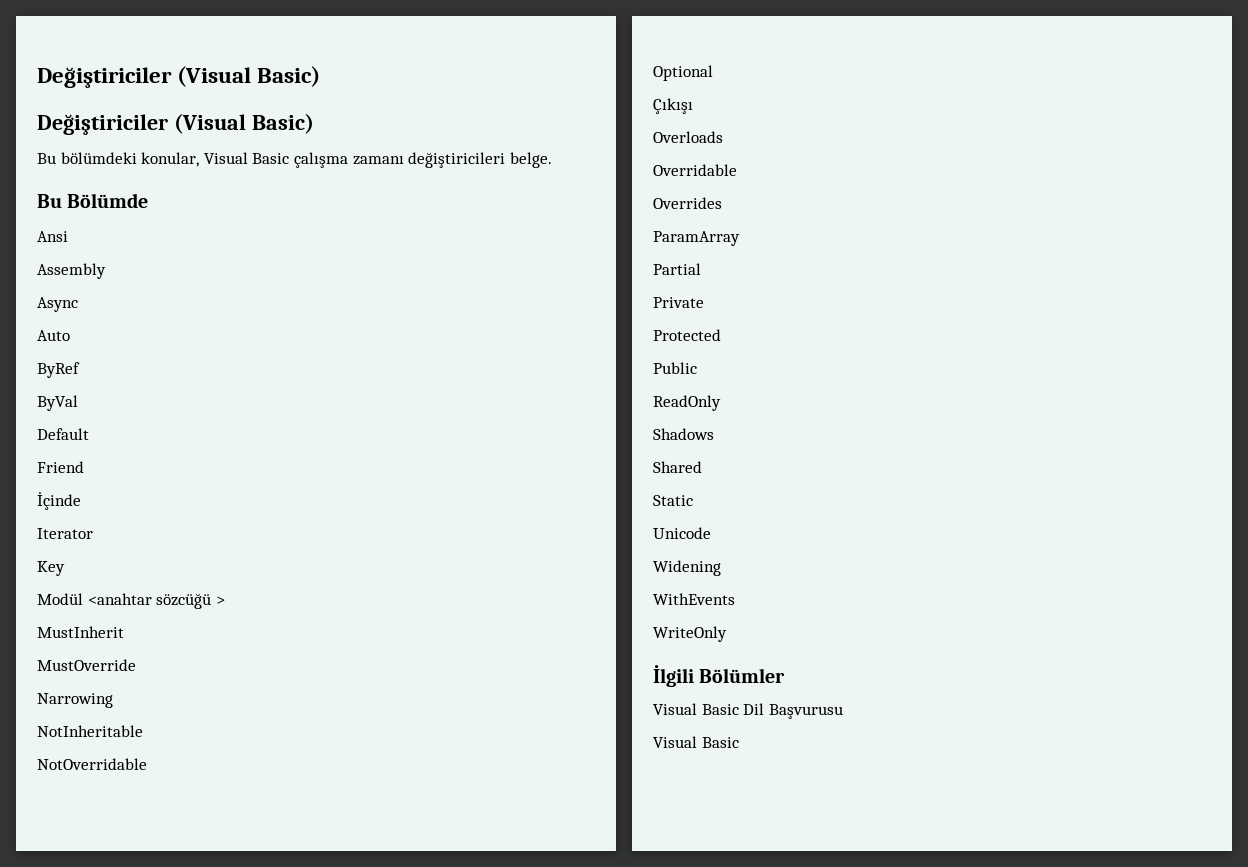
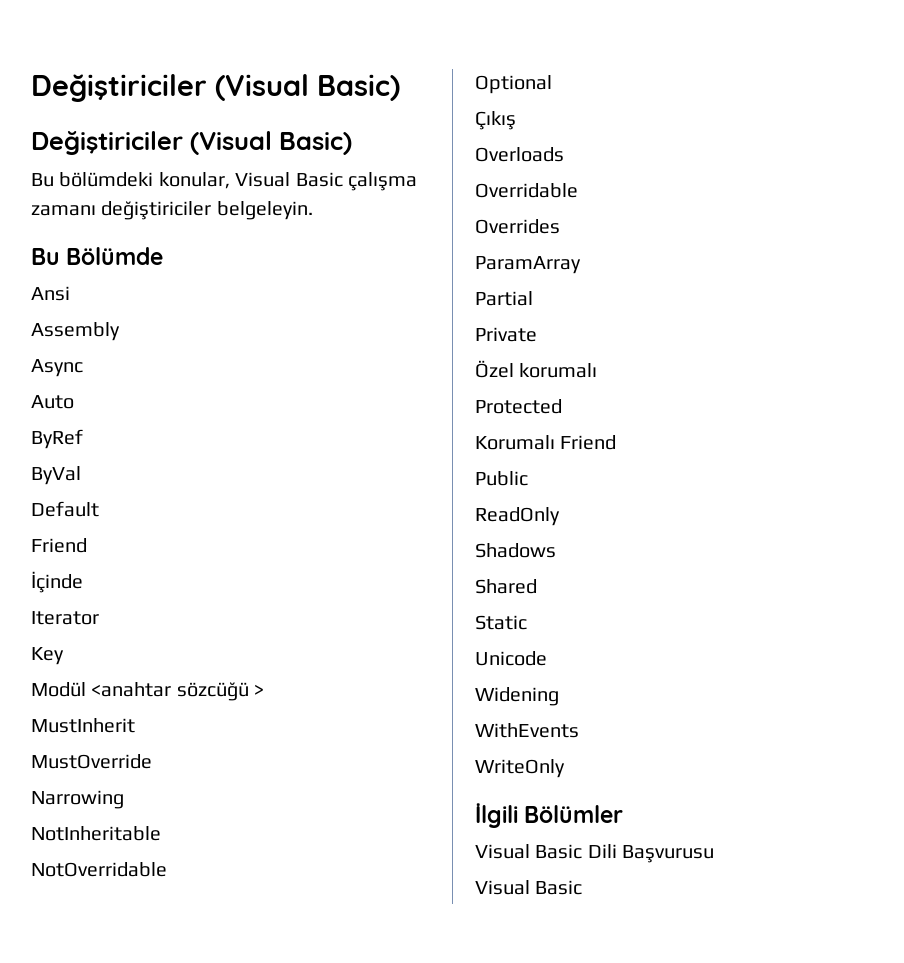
- Bu bölümdeki konular, Visual Basic çalışma zamanı değiştiricileri belge.
+ Bu bölümdeki konular, Visual Basic çalışma zamanı değiştiriciler belgeleyin.
- Çıkışı
+ Çıkış
+ Özel korumalı
+ Korumalı Friend
- Visual Basic Dil Başvurusu
+ Visual Basic Dili Başvurusu

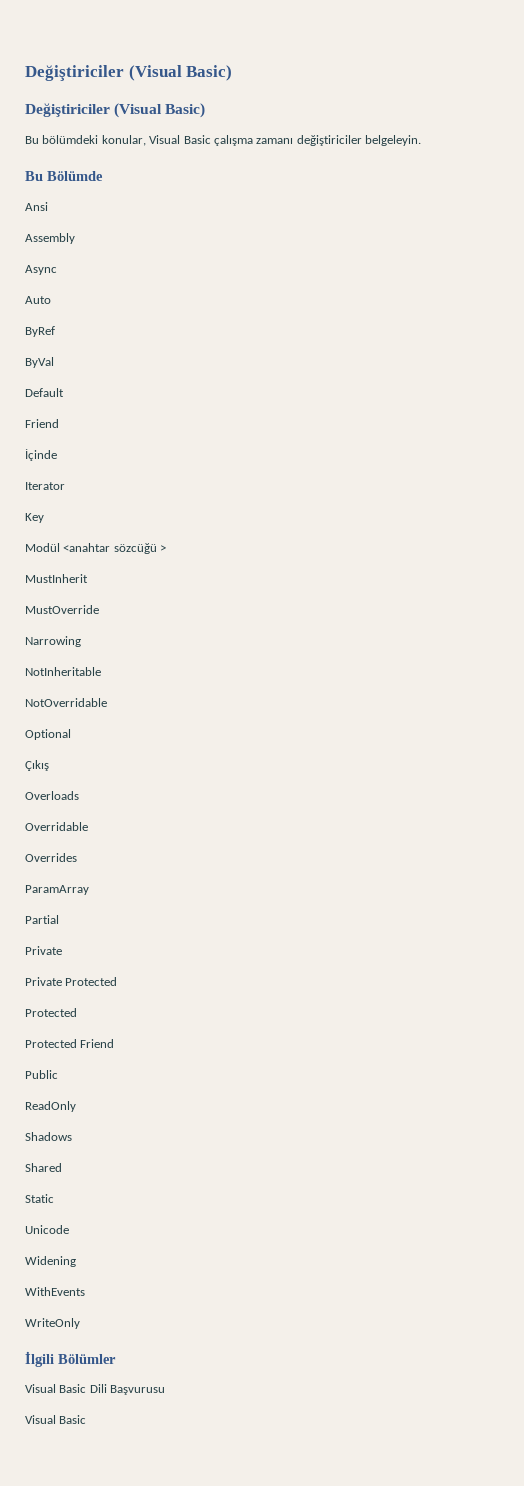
- Özel korumalı
+ Private Protected
  Protected
- Korumalı Friend
+ Protected Friend

